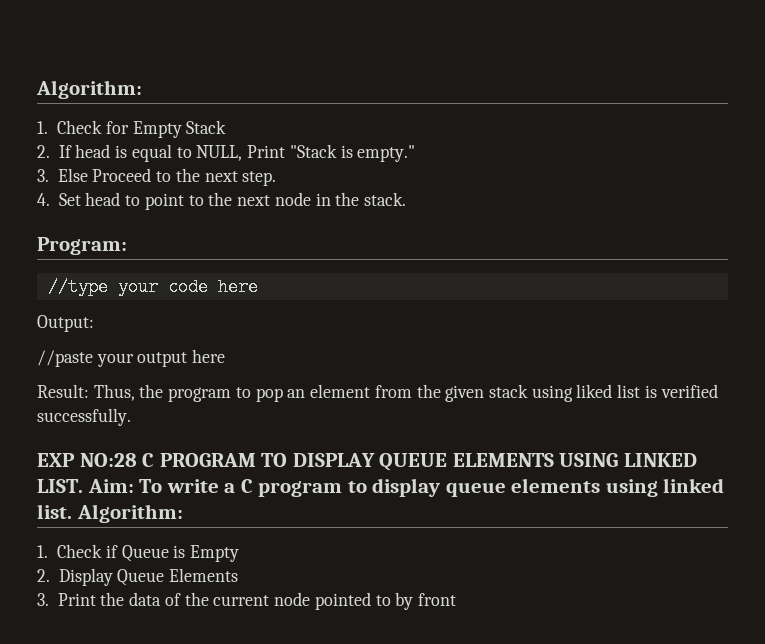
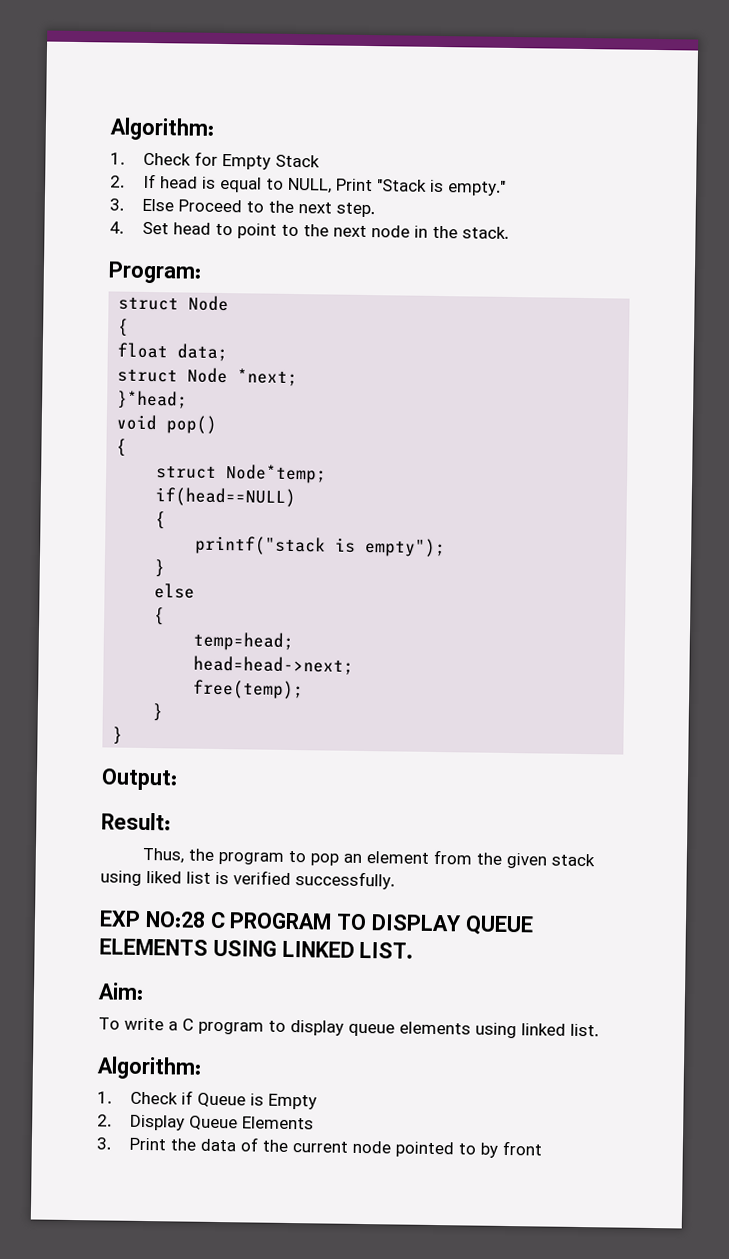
  Program:
- //type your code here
+ struct Node
+ {
+ float data;
+ struct Node *next;
+ }*head;
+ void pop()
+ {
+ struct Node*temp;
+ if(head==NULL)
+ {
+ printf("stack is empty");
+ }
+ else
+ {
+ temp=head;
+ head=head->next;
+ free(temp);
+ }
+ }
  Output:
- //paste your output here
- Result: Thus, the program to pop an element from the given stack using liked list is verified successfully.
+ Result:
+ Thus, the program to pop an element from the given stack using liked list is verified successfully.
- EXP NO:28 C PROGRAM TO DISPLAY QUEUE ELEMENTS USING LINKED LIST. Aim: To write a C program to display queue elements using linked list. Algorithm:
+ EXP NO:28 C PROGRAM TO DISPLAY QUEUE ELEMENTS USING LINKED LIST.
+ Aim:
+ To write a C program to display queue elements using linked list.
+ Algorithm:

